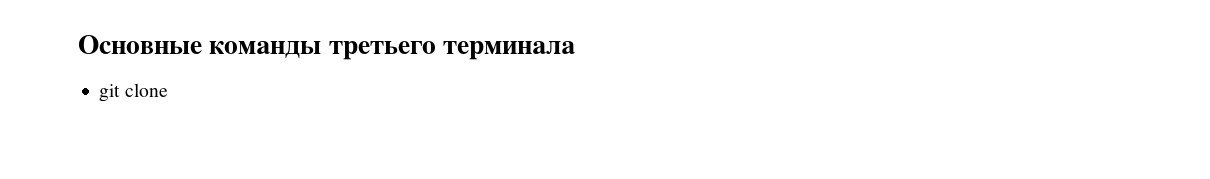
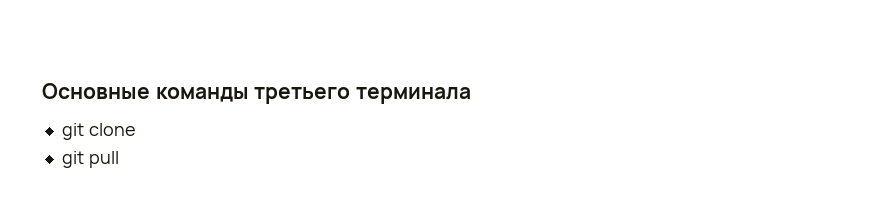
+ git pull

